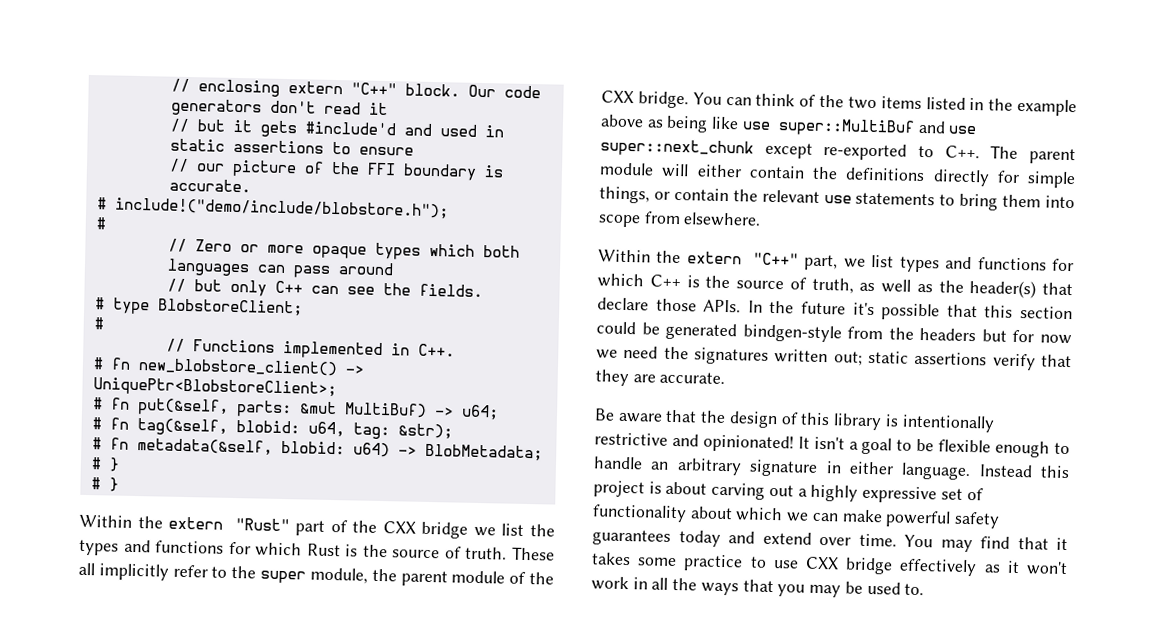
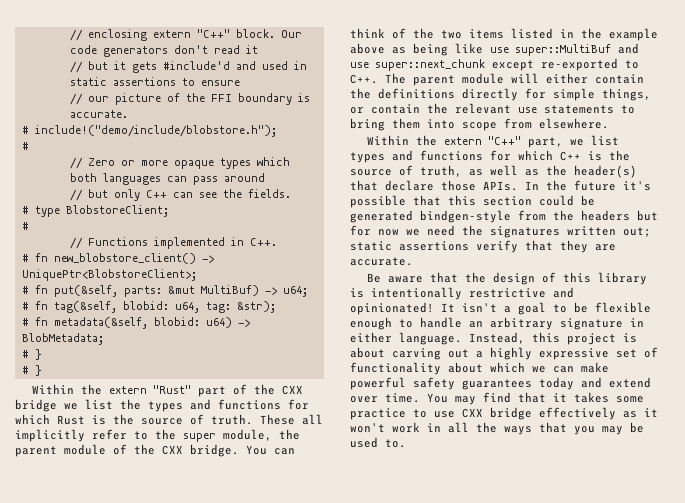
- Instead this project is about carving out a highly expressive set of functionality about which we can make powerful safety guarantees today and extend over time.
+ Instead, this project is about carving out a highly expressive set of functionality about which we can make powerful safety guarantees today and extend over time.

